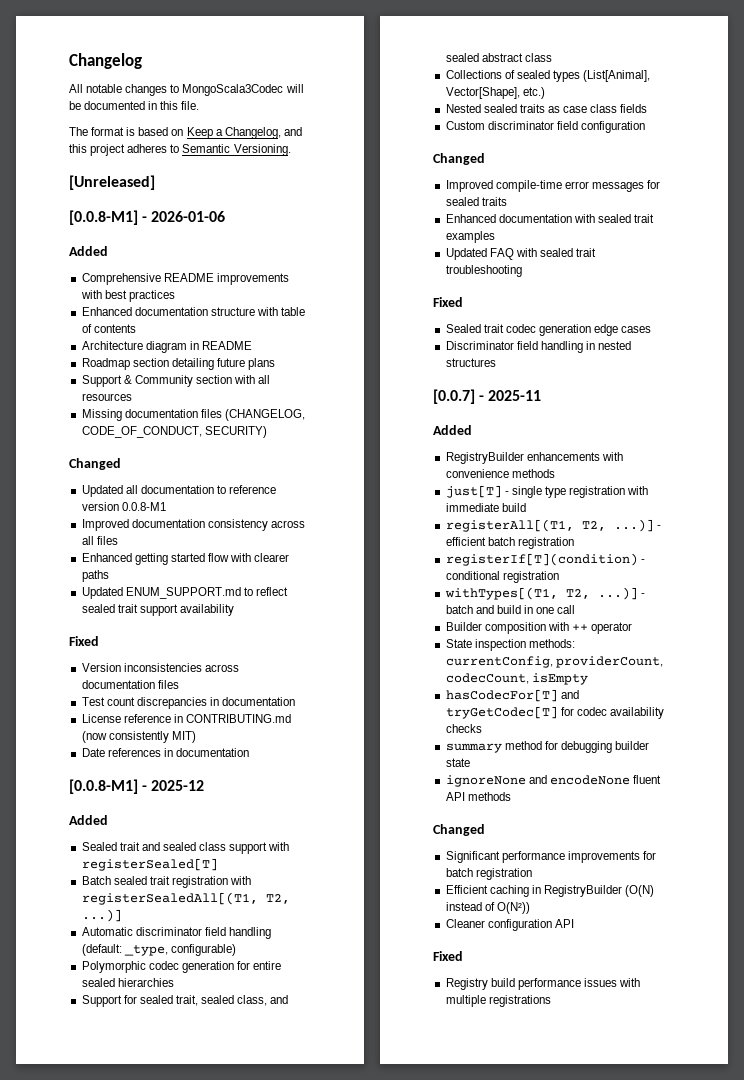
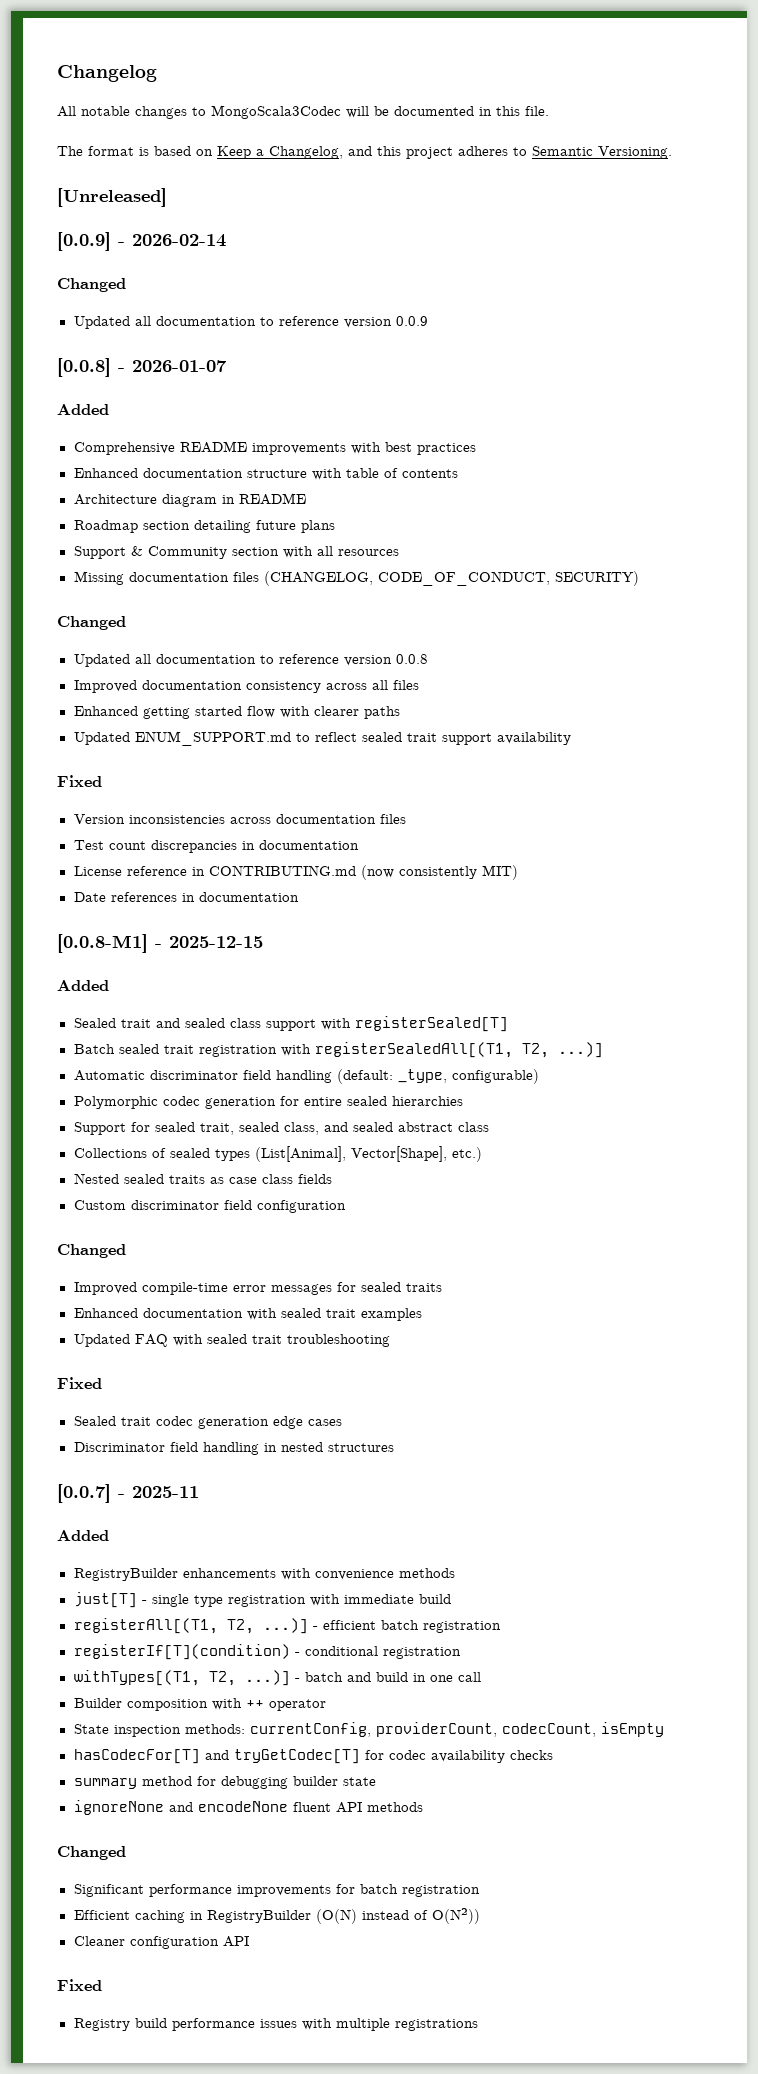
- [0.0.8-M1] - 2026-01-06
+ [0.0.9] - 2026-02-14
+ Changed
+ Updated all documentation to reference version 0.0.9
+ [0.0.8] - 2026-01-07
- Updated all documentation to reference version 0.0.8-M1
+ Updated all documentation to reference version 0.0.8
- [0.0.8-M1] - 2025-12
+ [0.0.8-M1] - 2025-12-15

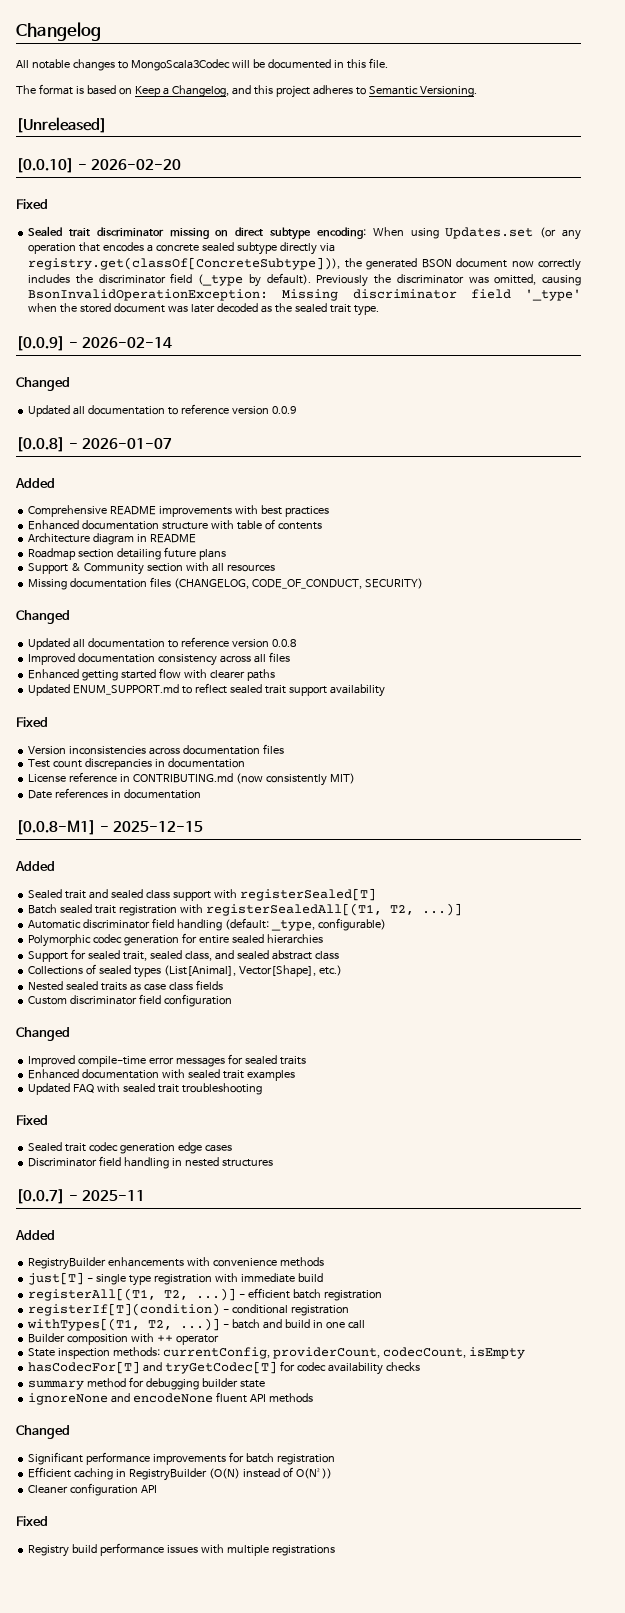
+ [0.0.10] - 2026-02-20
+ Fixed
+ Sealed trait discriminator missing on direct subtype encoding: When using Updates.set (or any operation that encodes a concrete sealed subtype directly via registry.get(classOf[ConcreteSubtype])), the generated BSON document now correctly includes the discriminator field (_type by default). Previously the discriminator was omitted, causing BsonInvalidOperationException: Missing discriminator field '_type' when the stored document was later decoded as the sealed trait type.

